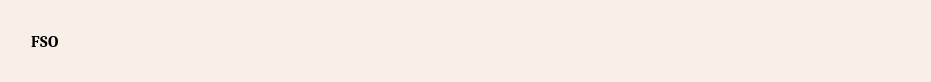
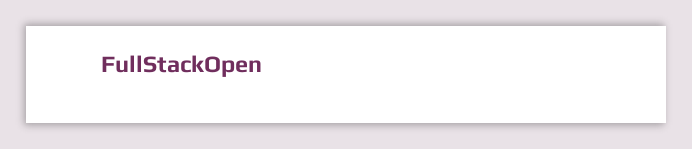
- FSO
+ FullStackOpen

